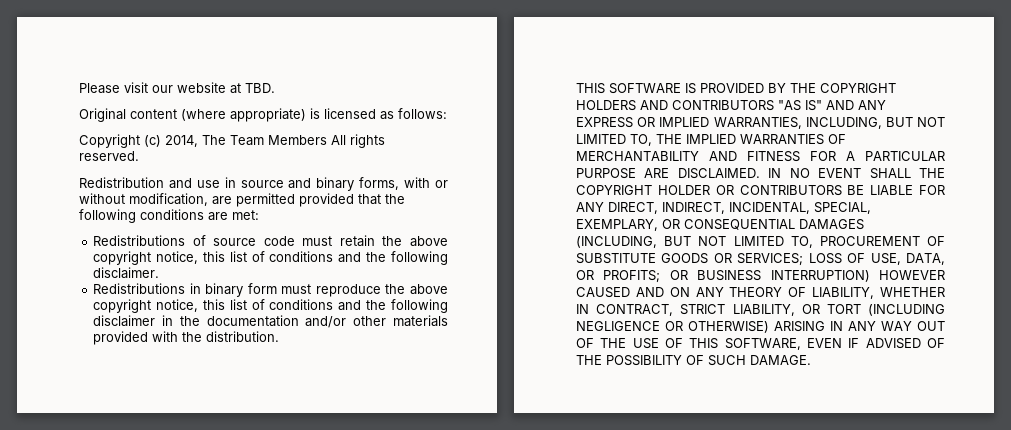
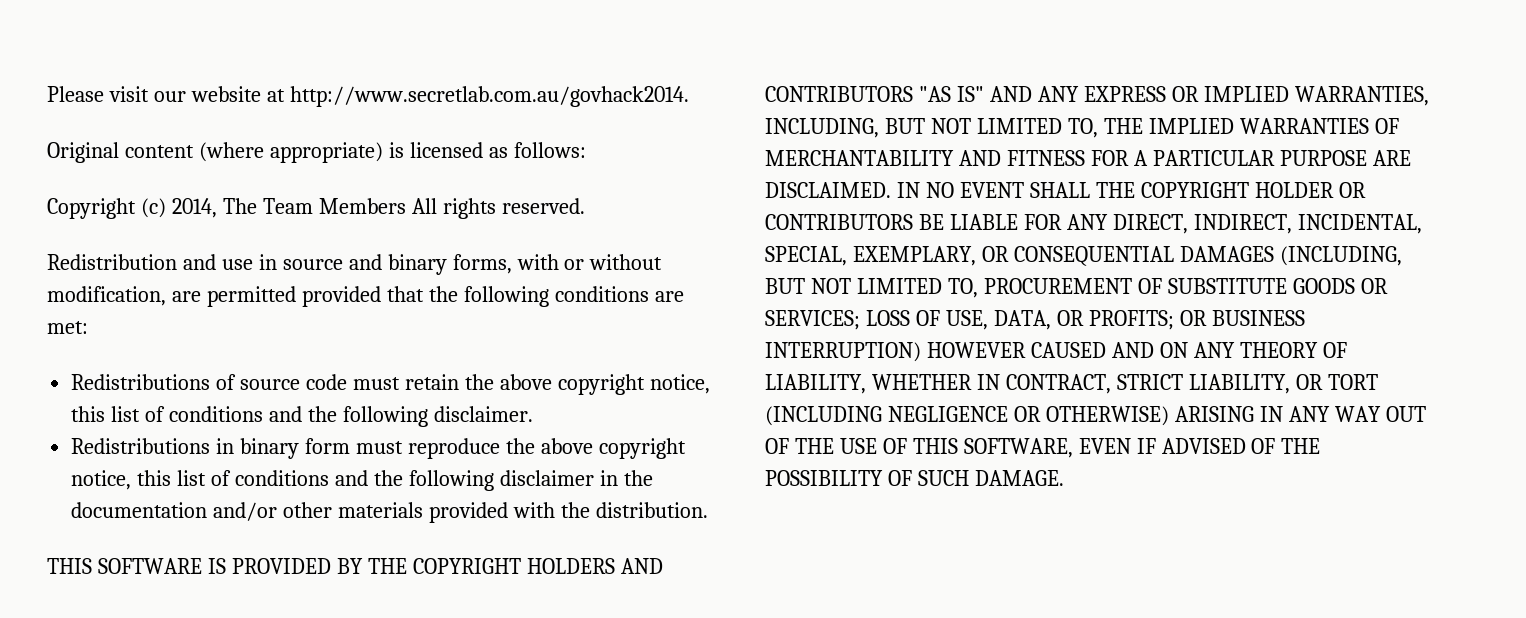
- Please visit our website at TBD.
+ Please visit our website at http://www.secretlab.com.au/govhack2014.

